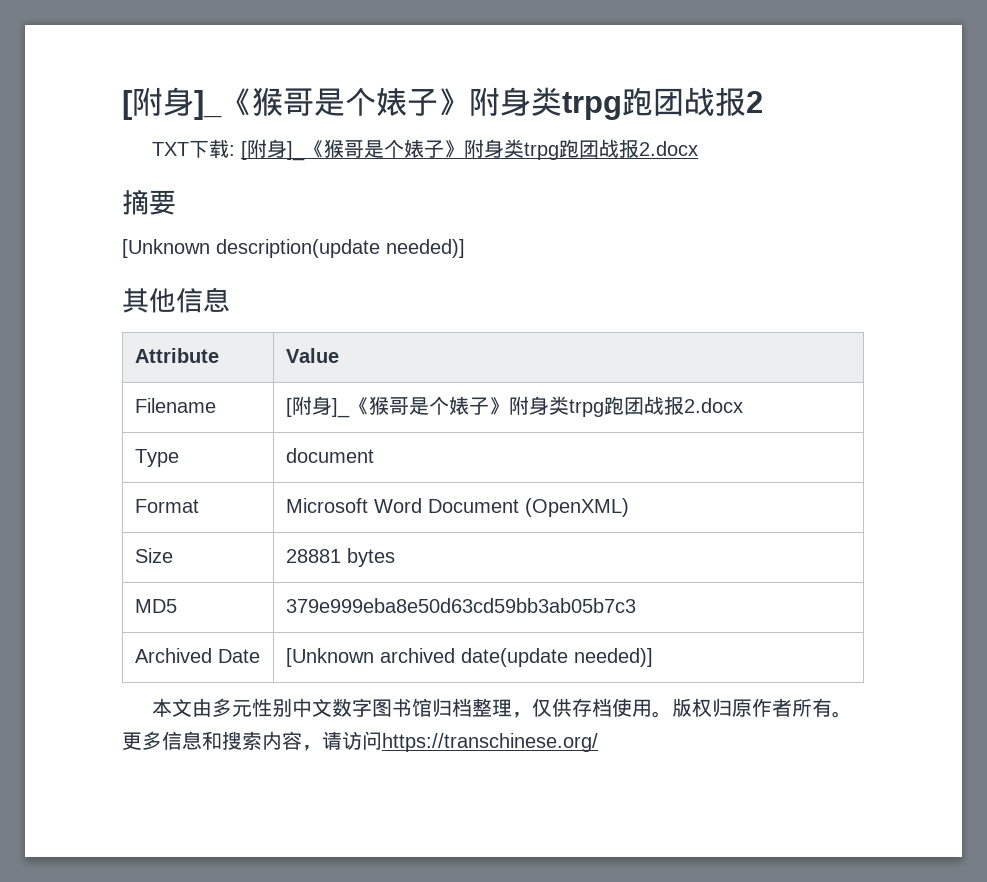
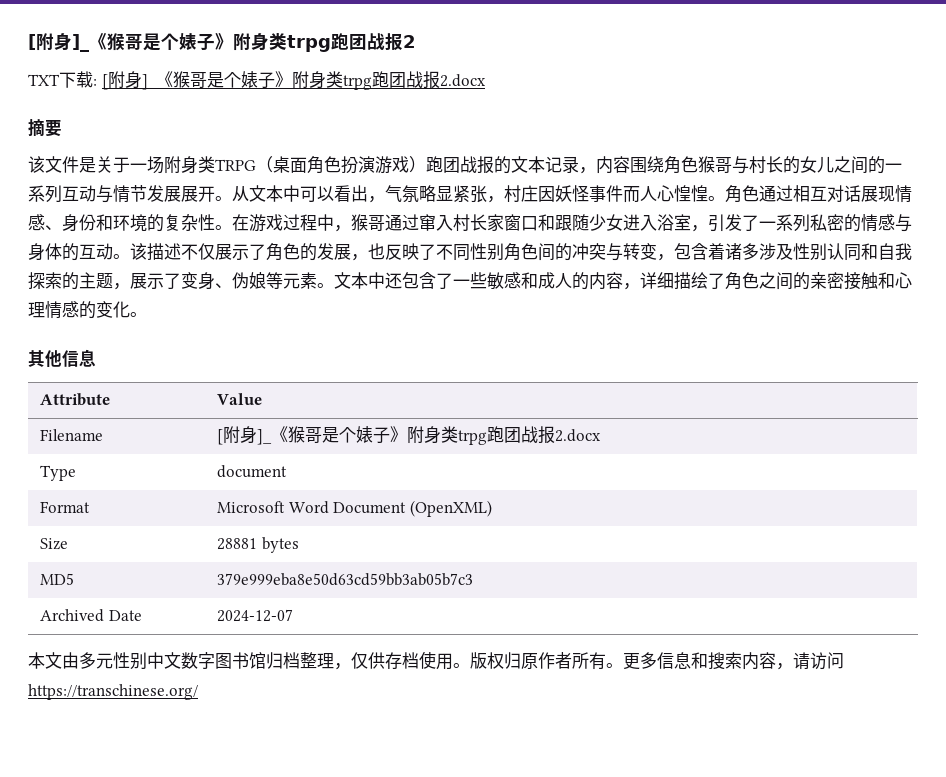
- [Unknown description(update needed)]
+ 该文件是关于一场附身类TRPG（桌面角色扮演游戏）跑团战报的文本记录，内容围绕角色猴哥与村长的女儿之间的一系列互动与情节发展展开。从文本中可以看出，气氛略显紧张，村庄因妖怪事件而人心惶惶。角色通过相互对话展现情感、身份和环境的复杂性。在游戏过程中，猴哥通过窜入村长家窗口和跟随少女进入浴室，引发了一系列私密的情感与身体的互动。该描述不仅展示了角色的发展，也反映了不同性别角色间的冲突与转变，包含着诸多涉及性别认同和自我探索的主题，展示了变身、伪娘等元素。文本中还包含了一些敏感和成人的内容，详细描绘了角色之间的亲密接触和心理情感的变化。
- Archived Date | [Unknown archived date(update needed)]
+ Archived Date | 2024-12-07

